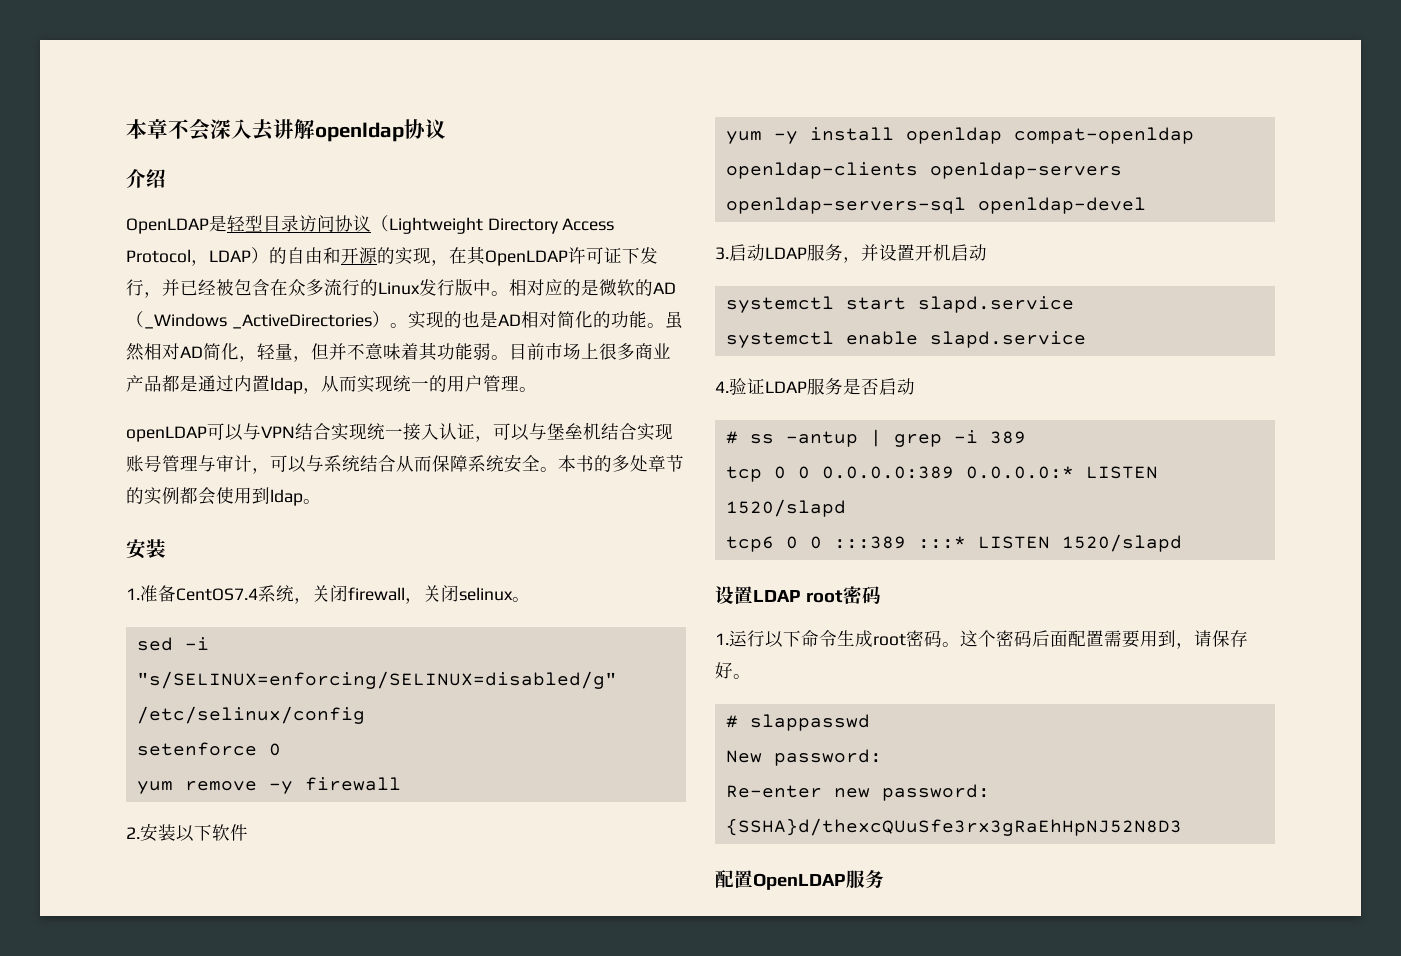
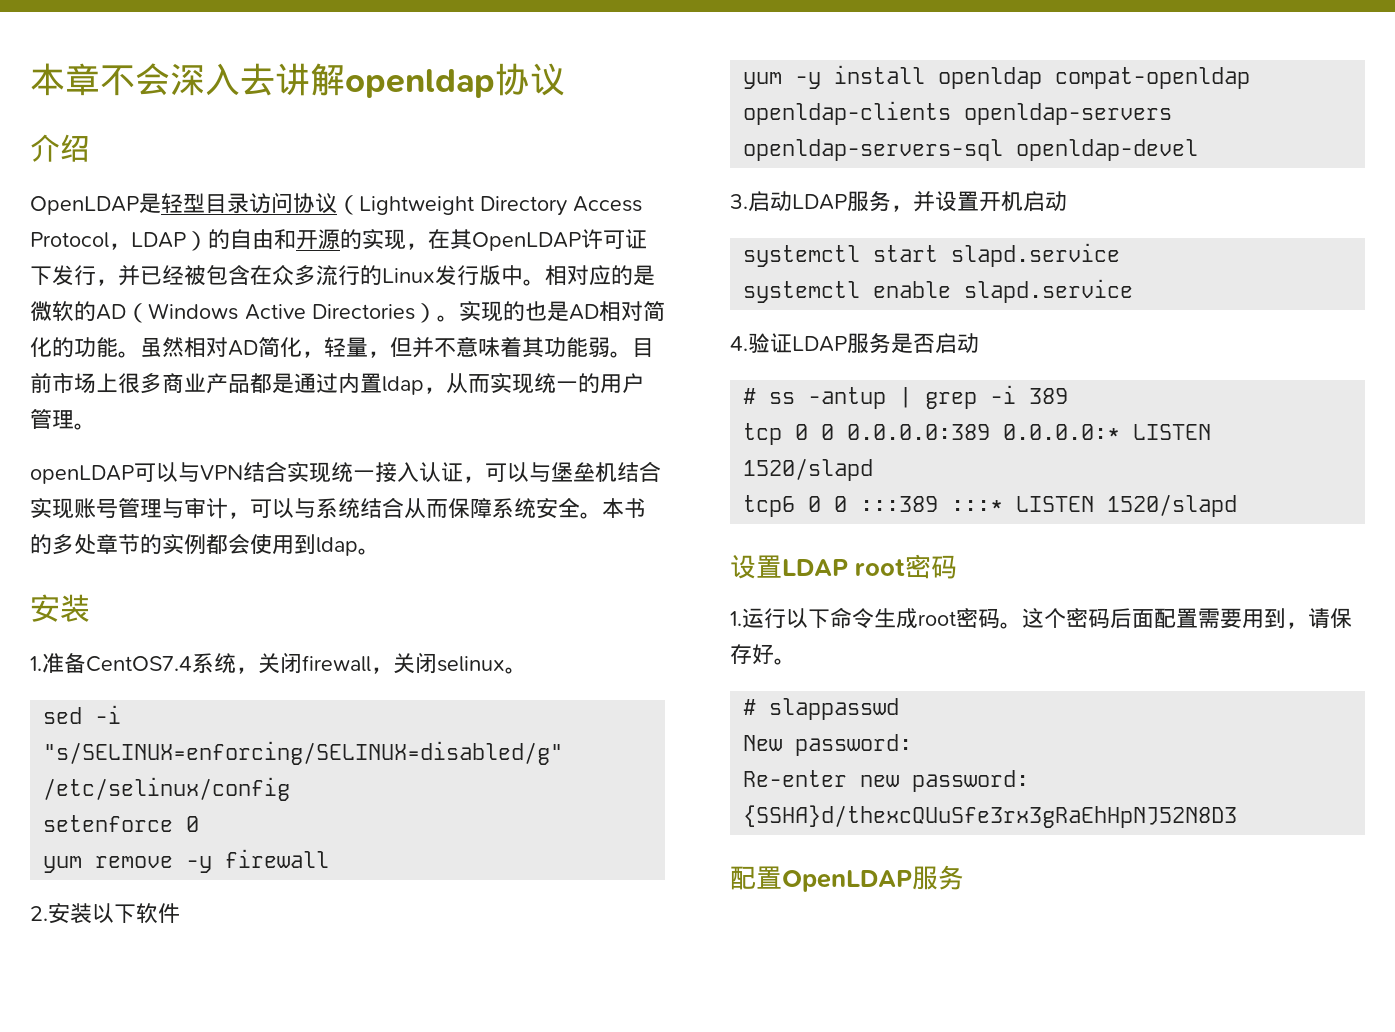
- 相对应的是微软的AD（_Windows _ActiveDirectories）。
+ 相对应的是微软的AD（Windows Active Directories）。

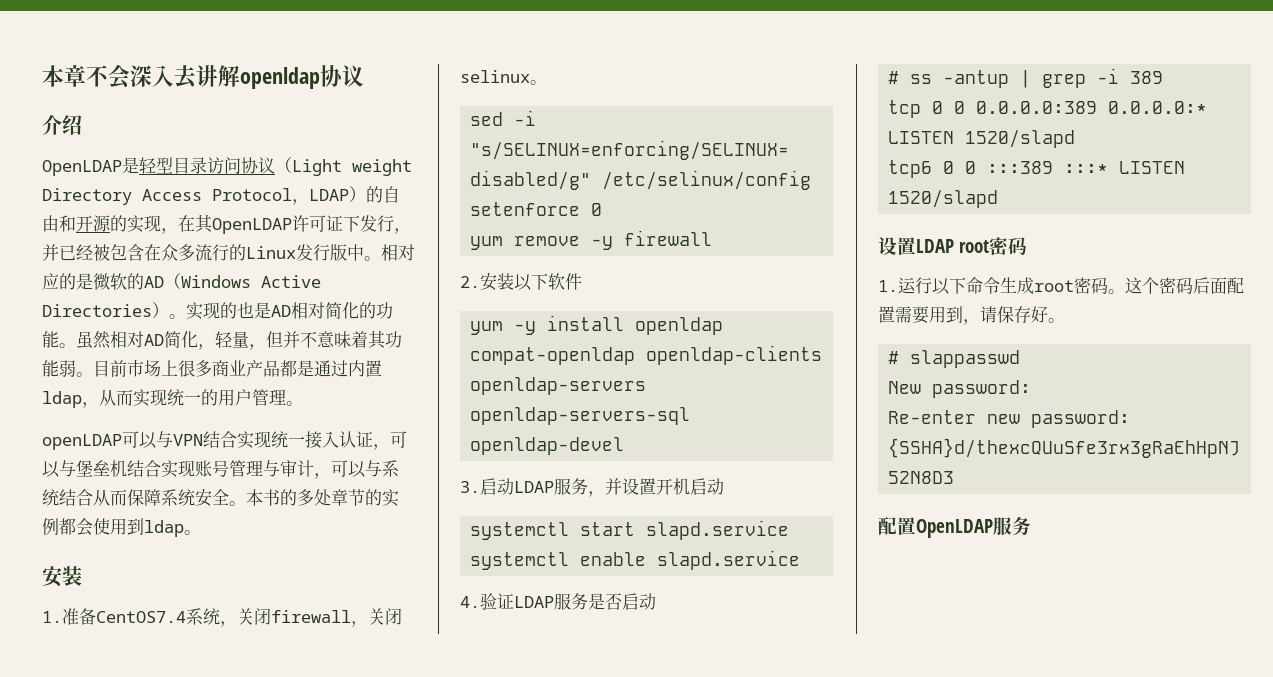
- OpenLDAP是轻型目录访问协议（Lightweight Directory Access Protocol，LDAP）的自由和开源的实现，在其OpenLDAP许可证下发行，并已经被包含在众多流行的Linux发行版中。
+ OpenLDAP是轻型目录访问协议（Light weight Directory Access Protocol，LDAP）的自由和开源的实现，在其OpenLDAP许可证下发行，并已经被包含在众多流行的Linux发行版中。

